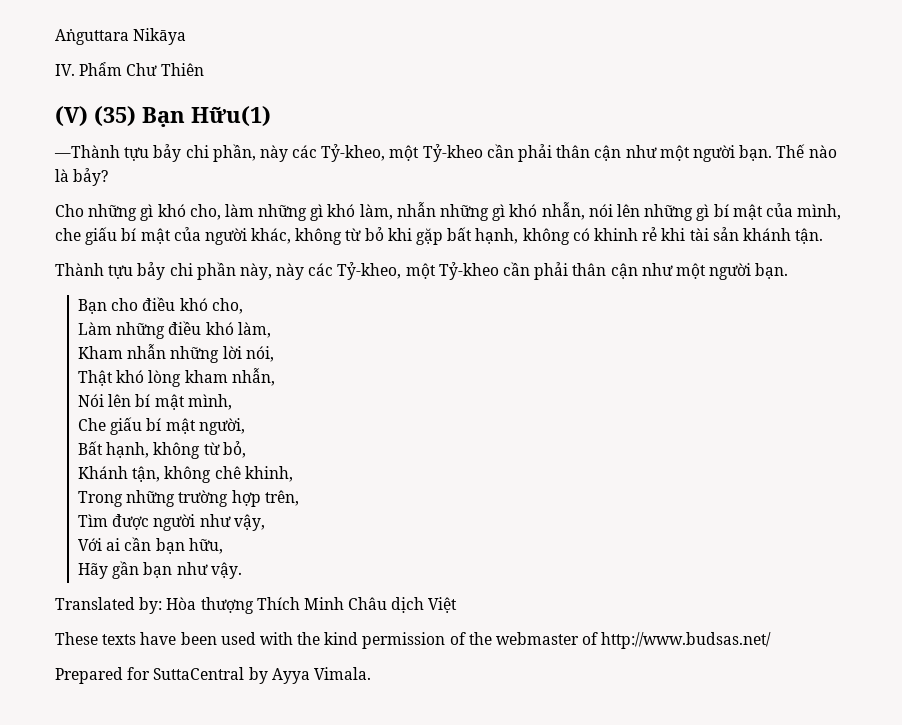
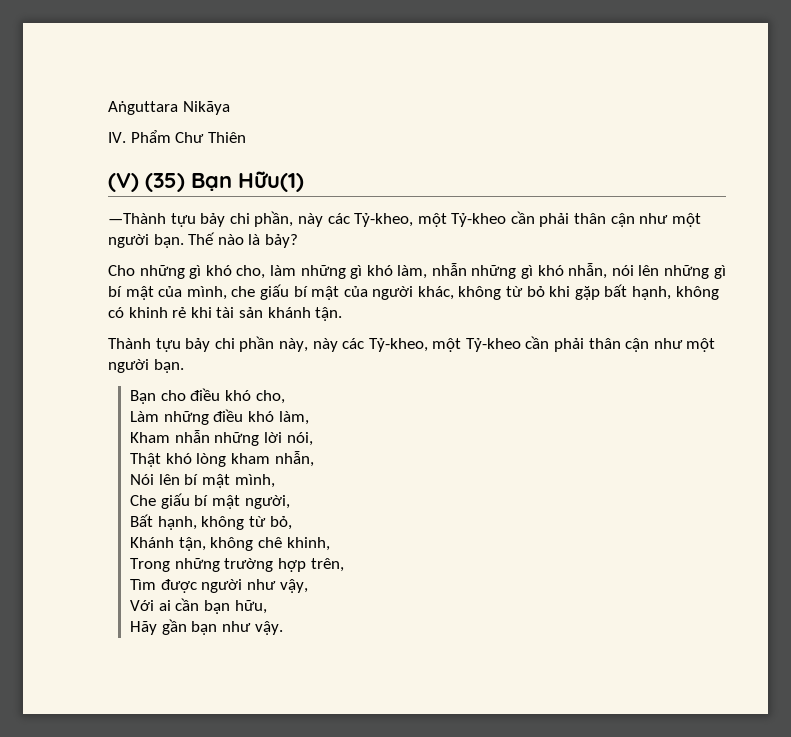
- Translated by: Hòa thượng Thích Minh Châu dịch Việt
- These texts have been used with the kind permission of the webmaster of http://www.budsas.net/
- Prepared for SuttaCentral by Ayya Vimala.

